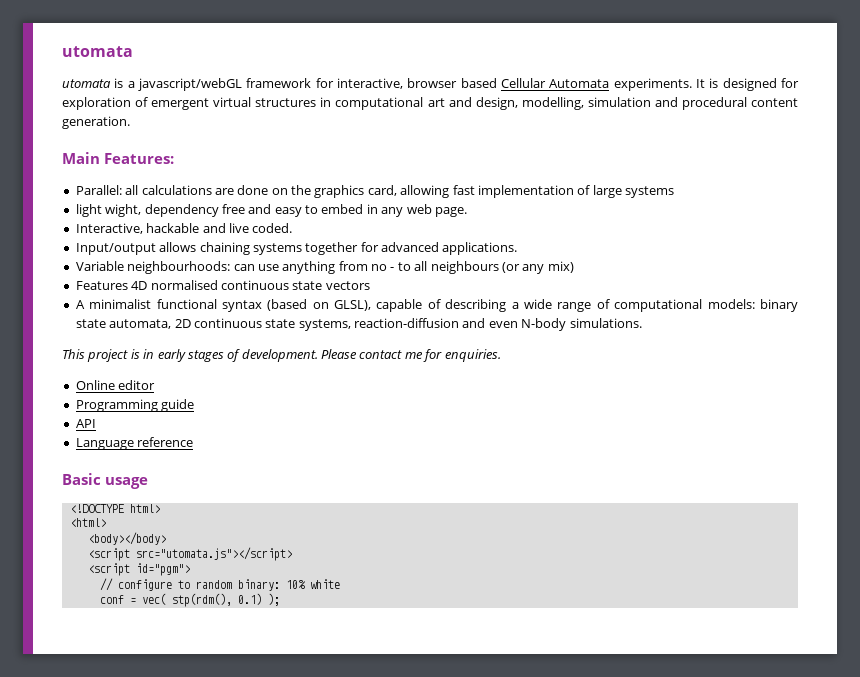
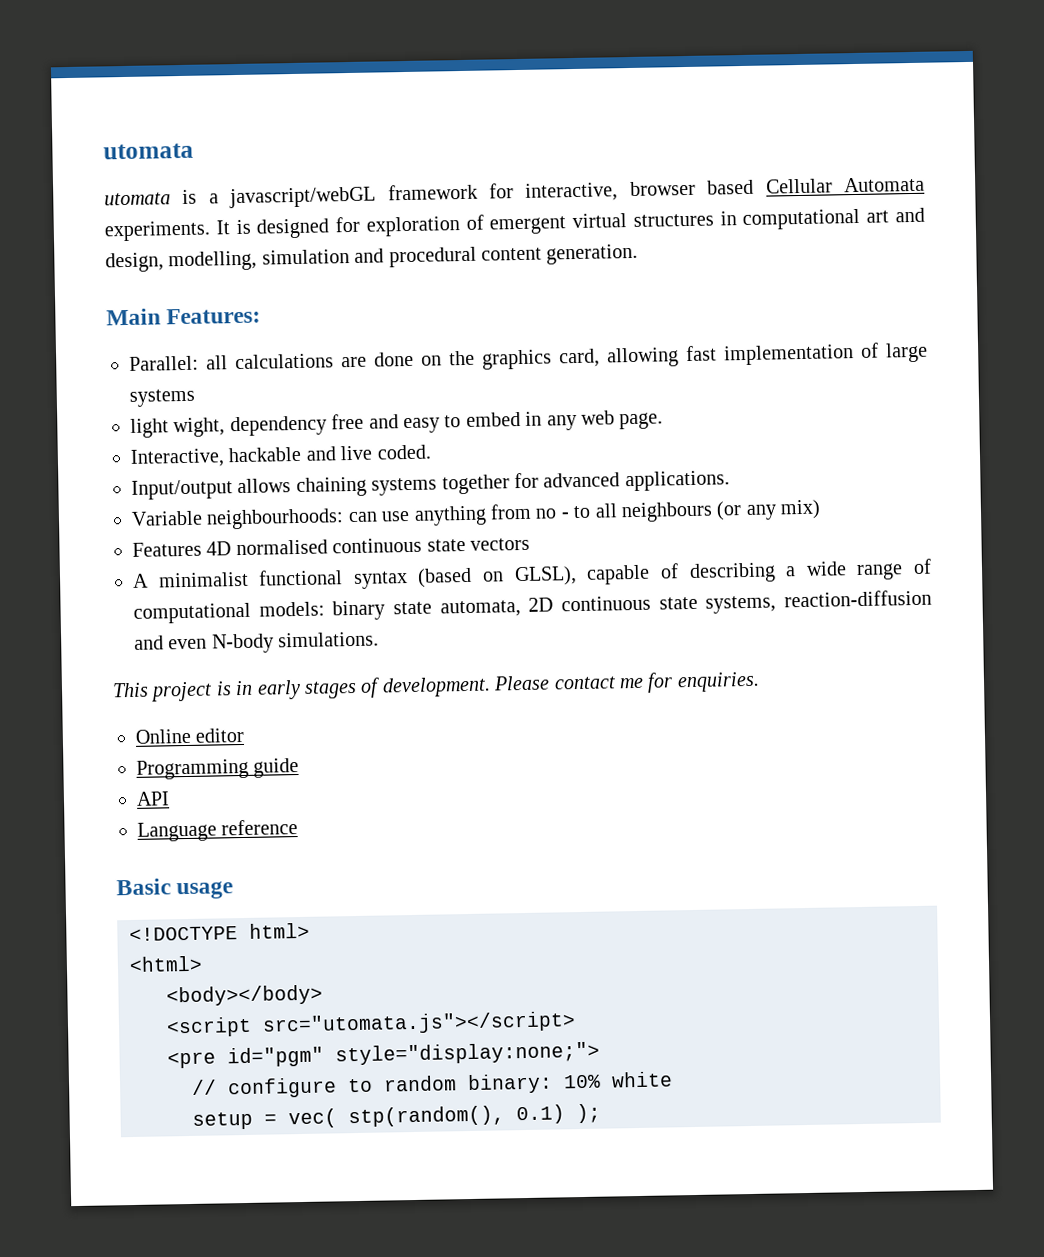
- <script id="pgm">
+ <pre id="pgm" style="display:none;">
- conf = vec( stp(rdm(), 0.1) );
+ setup = vec( stp(random(), 0.1) );

